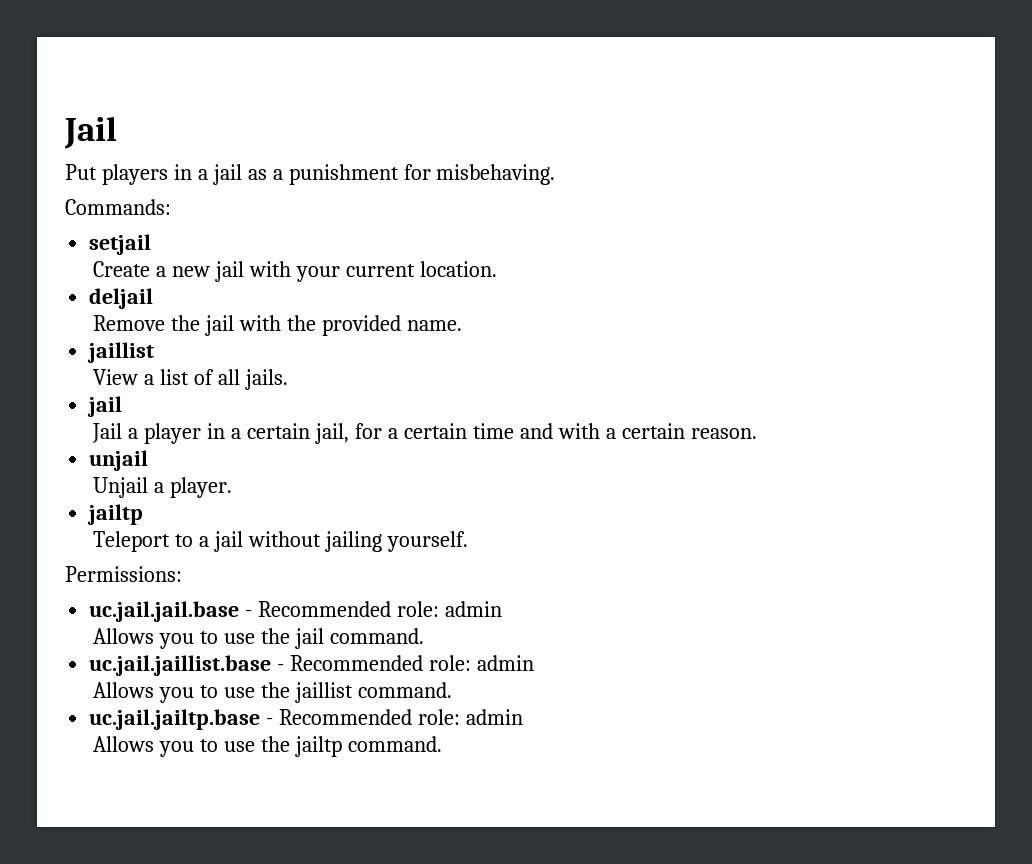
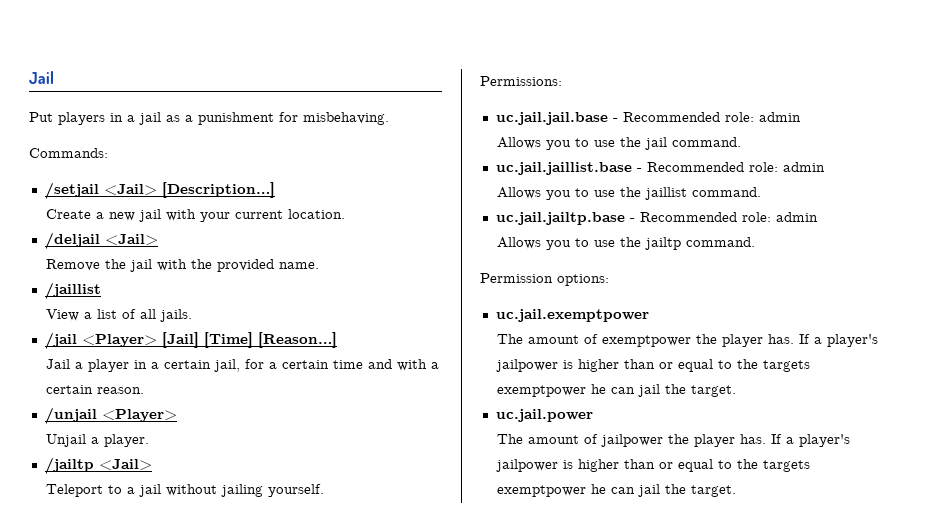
- setjail
+ /setjail <Jail> [Description…]
- deljail
+ /deljail <Jail>
  Remove the jail with the provided name.
- jaillist
+ /jaillist
  View a list of all jails.
- jail
+ /jail <Player> [Jail] [Time] [Reason…]
- unjail
+ /unjail <Player>
  Unjail a player.
- jailtp
+ /jailtp <Jail>
+ Permission options:
+ uc.jail.exemptpower
+ The amount of exemptpower the player has. If a player's jailpower is higher than or equal to the targets exemptpower he can jail the target.
+ uc.jail.power
+ The amount of jailpower the player has. If a player's jailpower is higher than or equal to the targets exemptpower he can jail the target.

